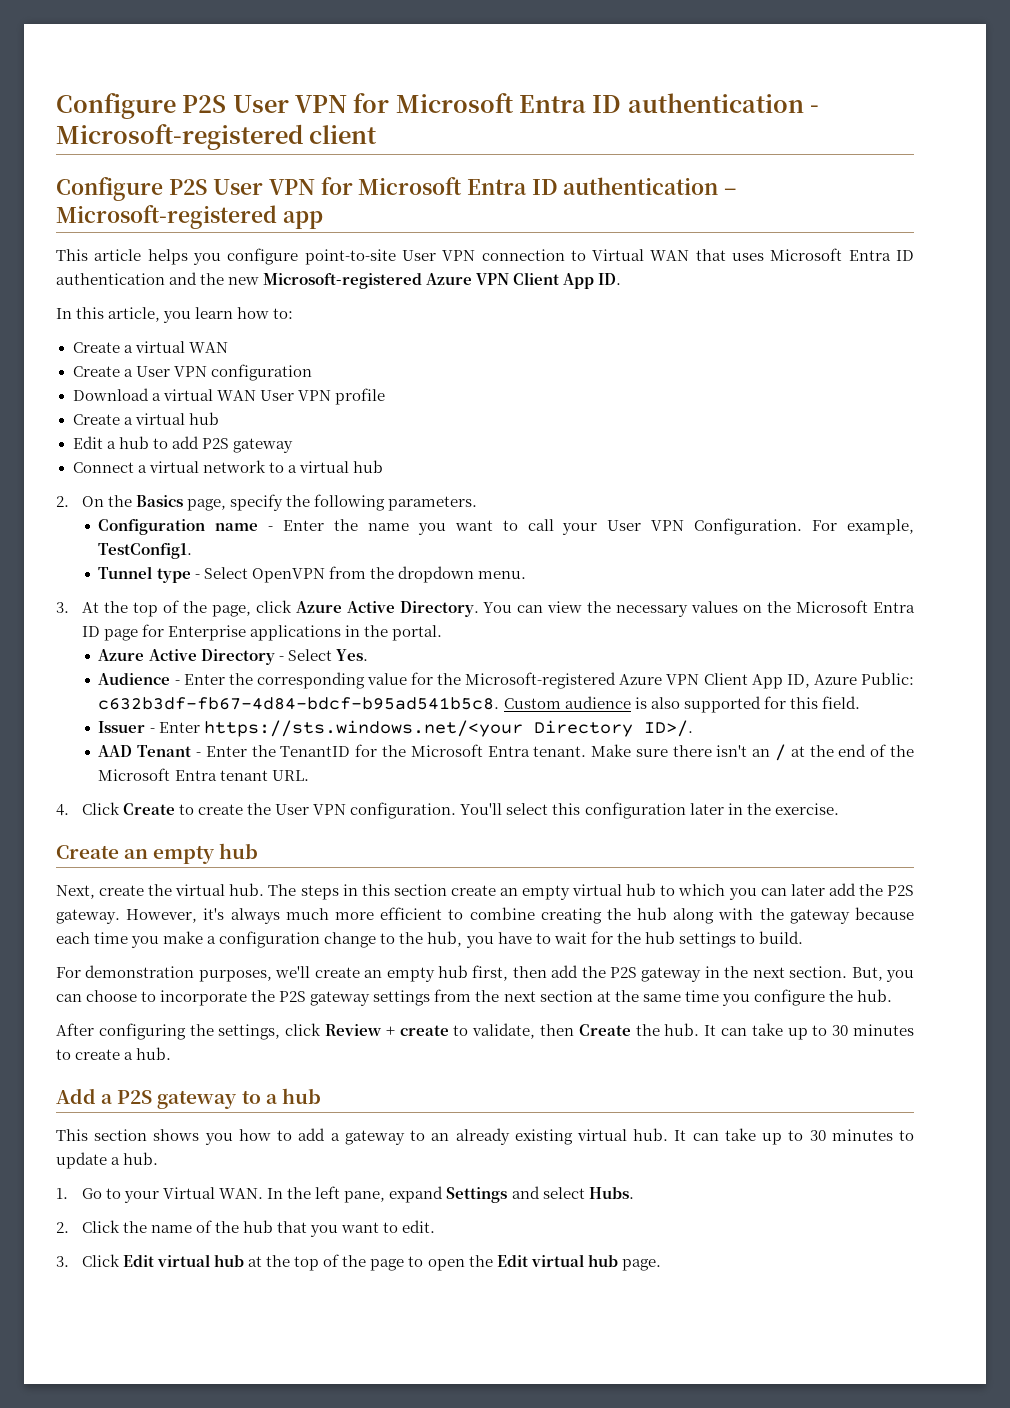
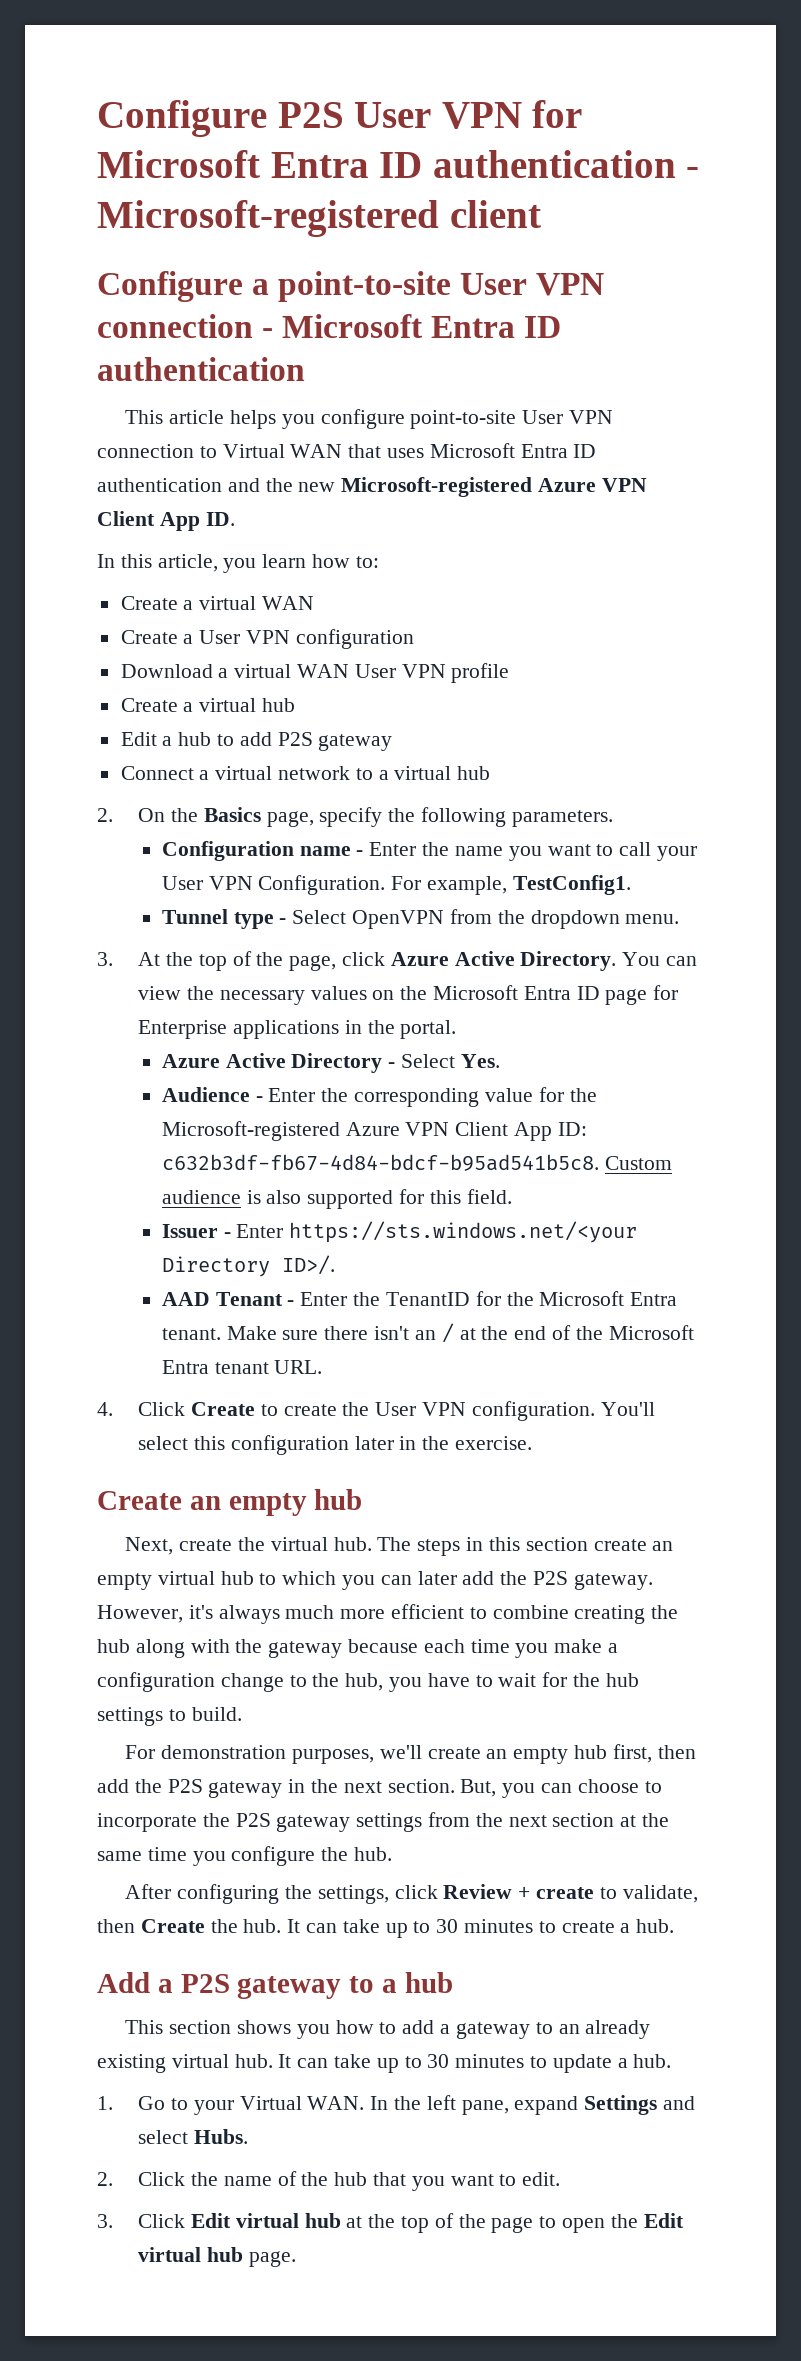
- Configure P2S User VPN for Microsoft Entra ID authentication – Microsoft-registered app
+ Configure a point-to-site User VPN connection - Microsoft Entra ID authentication
- Audience - Enter the corresponding value for the Microsoft-registered Azure VPN Client App ID, Azure Public: c632b3df-fb67-4d84-bdcf-b95ad541b5c8.
+ Audience - Enter the corresponding value for the Microsoft-registered Azure VPN Client App ID: c632b3df-fb67-4d84-bdcf-b95ad541b5c8.

